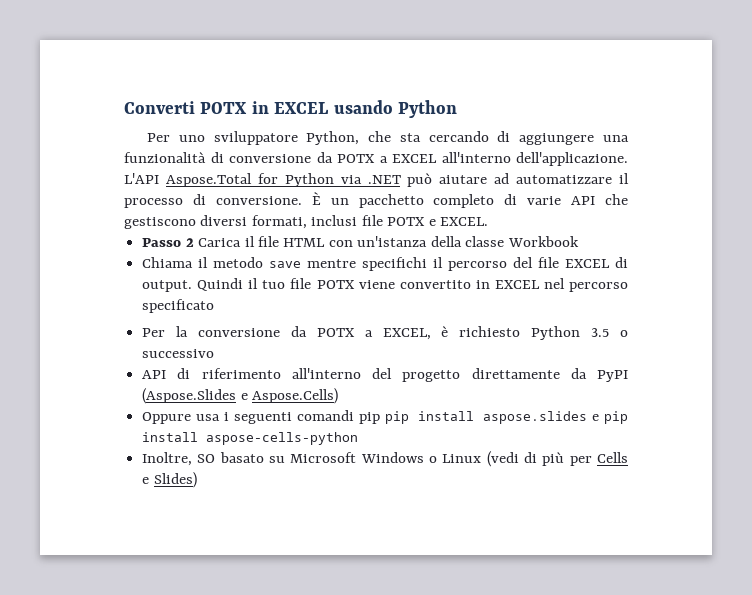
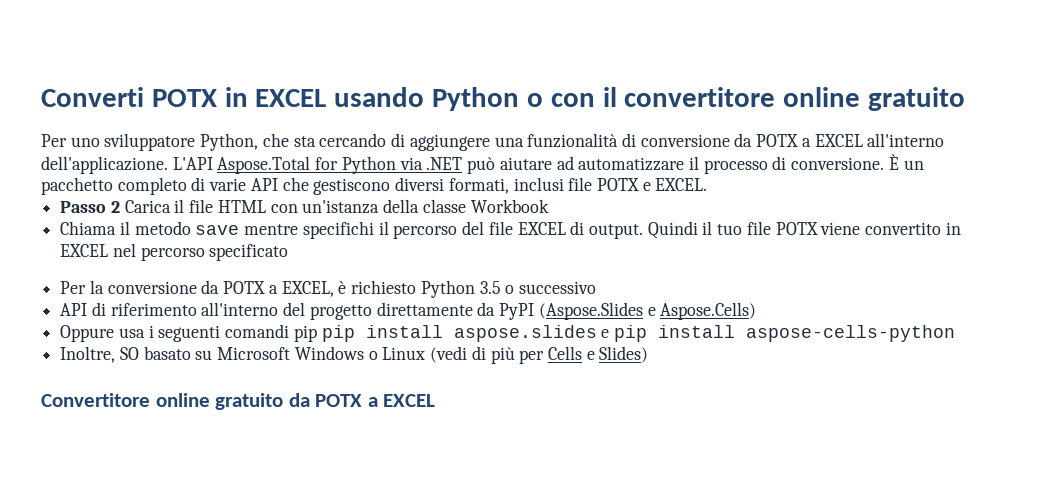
- Converti POTX in EXCEL usando Python
+ Converti POTX in EXCEL usando Python o con il convertitore online gratuito
+ Convertitore online gratuito da POTX a EXCEL

